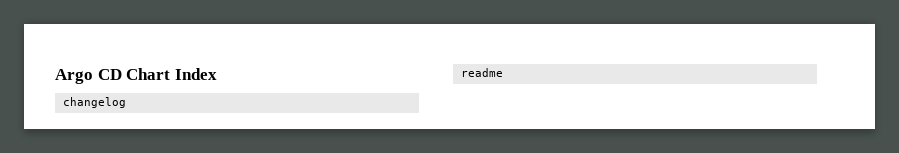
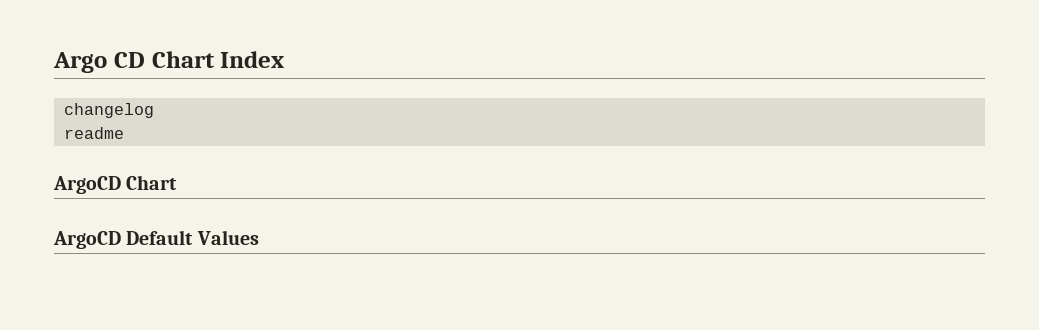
+ ArgoCD Chart
+ ArgoCD Default Values

